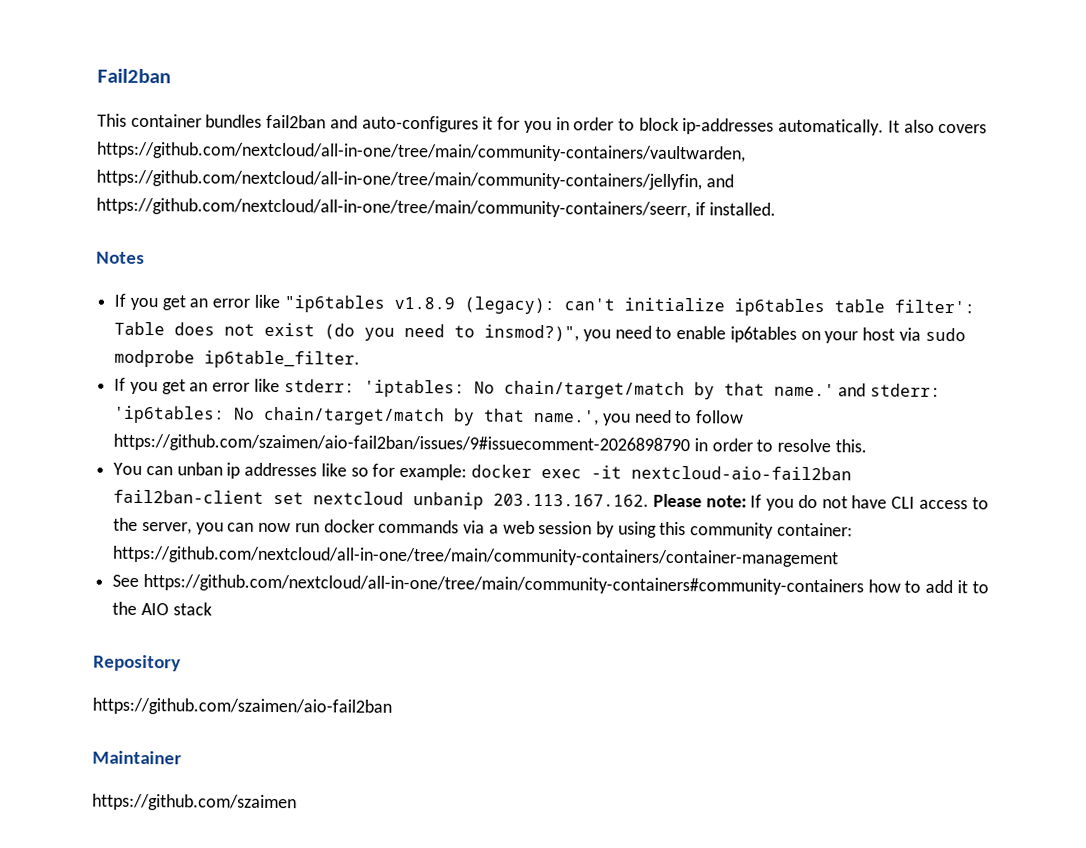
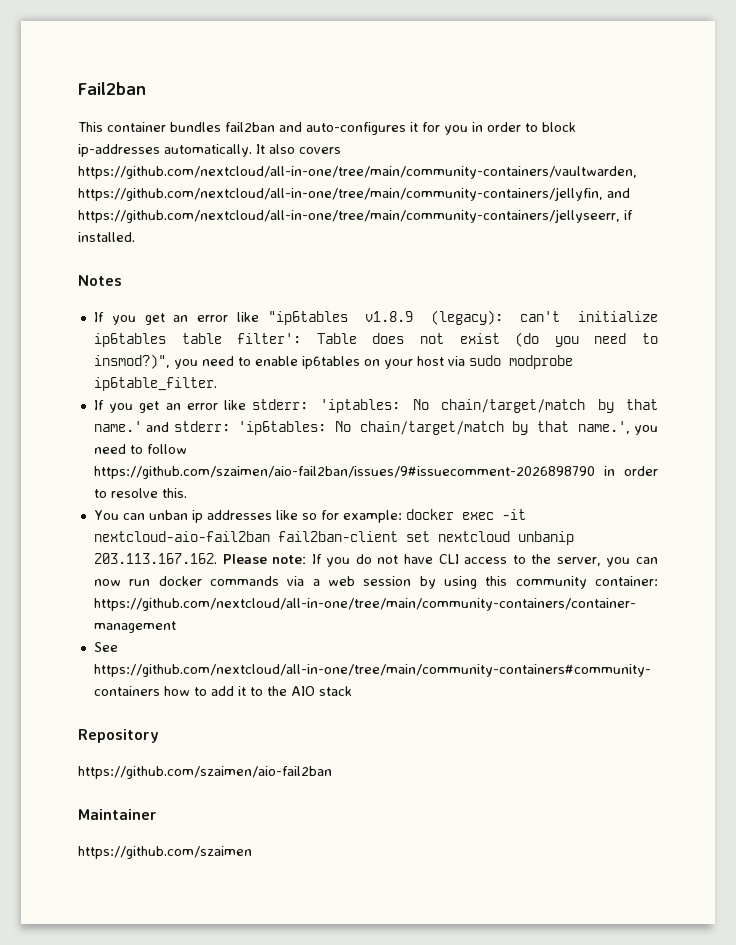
- It also covers https://github.com/nextcloud/all-in-one/tree/main/community-containers/vaultwarden, https://github.com/nextcloud/all-in-one/tree/main/community-containers/jellyfin, and https://github.com/nextcloud/all-in-one/tree/main/community-containers/seerr, if installed.
+ It also covers https://github.com/nextcloud/all-in-one/tree/main/community-containers/vaultwarden, https://github.com/nextcloud/all-in-one/tree/main/community-containers/jellyfin, and https://github.com/nextcloud/all-in-one/tree/main/community-containers/jellyseerr, if installed.

